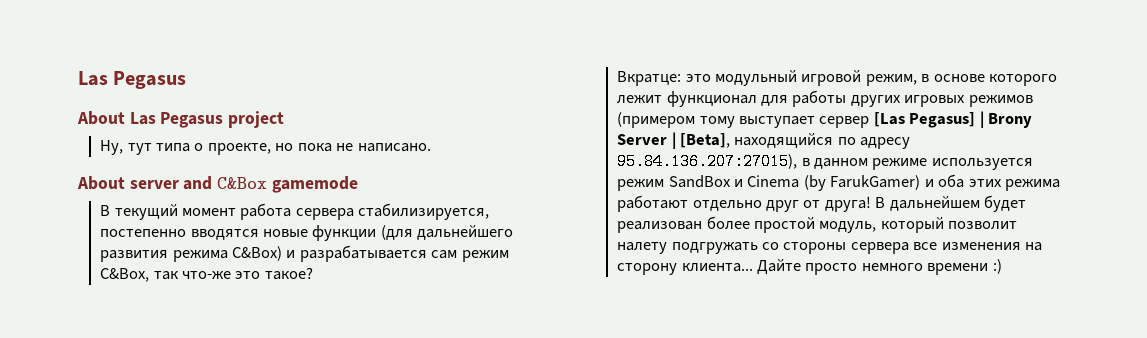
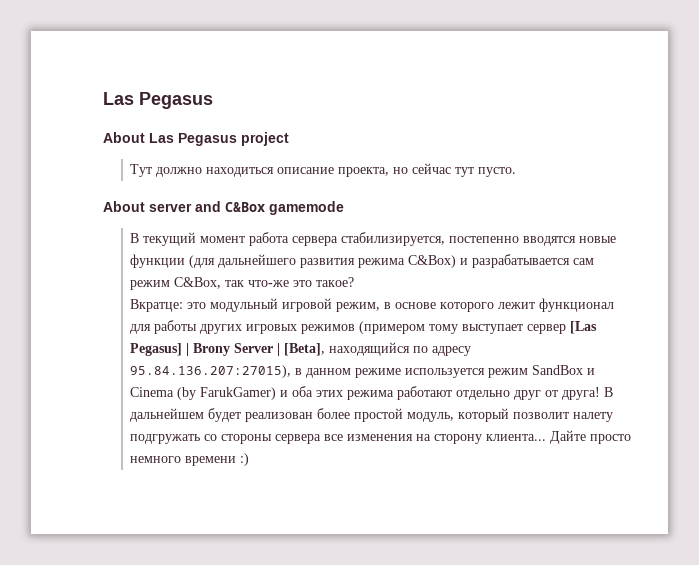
- Ну, тут типа о проекте, но пока не написано.
+ Тут должно находиться описание проекта, но сейчас тут пусто.

